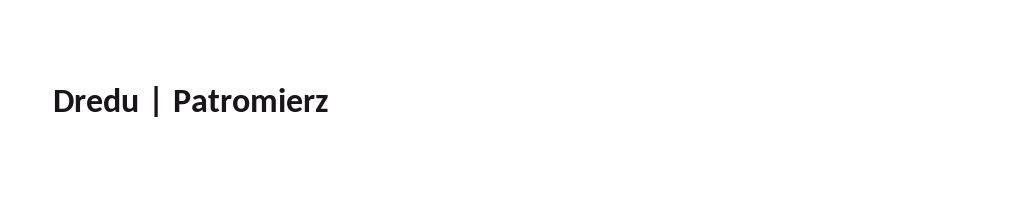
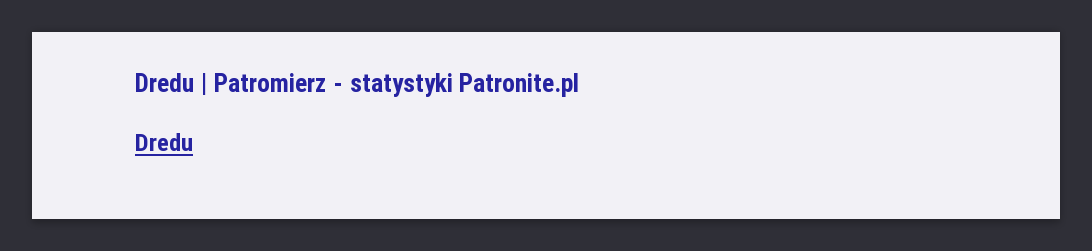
- Dredu | Patromierz
+ Dredu | Patromierz - statystyki Patronite.pl
+ Dredu

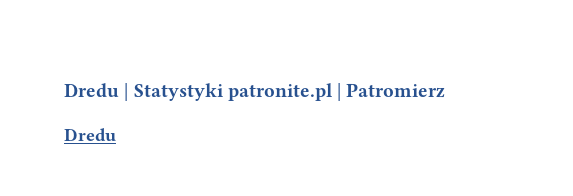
- Dredu | Patromierz - statystyki Patronite.pl
+ Dredu | Statystyki patronite.pl | Patromierz

